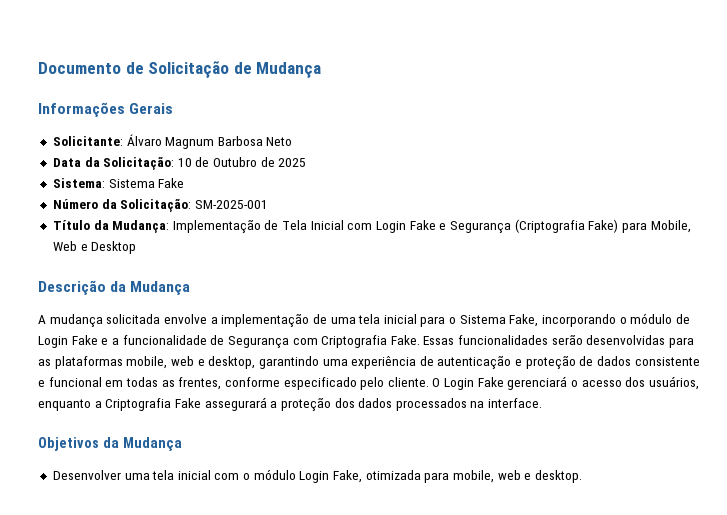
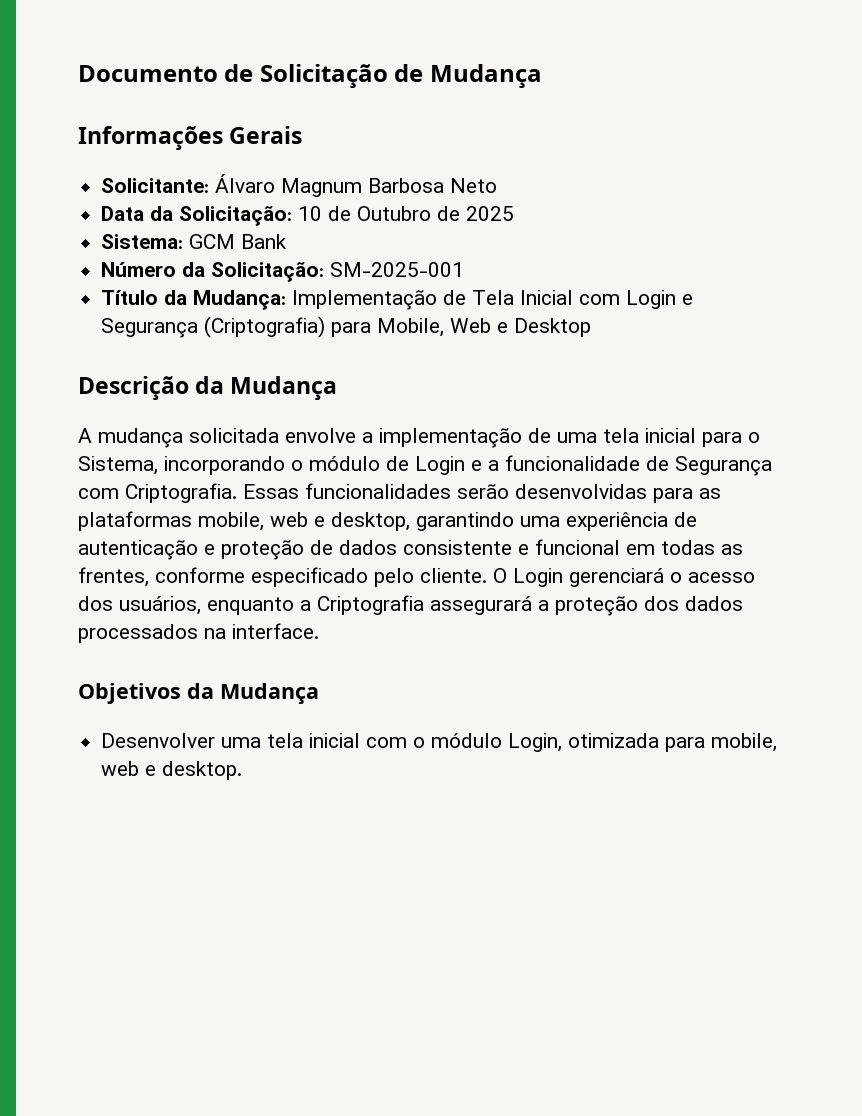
- Sistema: Sistema Fake
+ Sistema: GCM Bank
- Título da Mudança: Implementação de Tela Inicial com Login Fake e Segurança (Criptografia Fake) para Mobile, Web e Desktop
+ Título da Mudança: Implementação de Tela Inicial com Login e Segurança (Criptografia) para Mobile, Web e Desktop
- A mudança solicitada envolve a implementação de uma tela inicial para o Sistema Fake, incorporando o módulo de Login Fake e a funcionalidade de Segurança com Criptografia Fake.
+ A mudança solicitada envolve a implementação de uma tela inicial para o Sistema, incorporando o módulo de Login e a funcionalidade de Segurança com Criptografia.
- O Login Fake gerenciará o acesso dos usuários, enquanto a Criptografia Fake assegurará a proteção dos dados processados na interface.
+ O Login gerenciará o acesso dos usuários, enquanto a Criptografia assegurará a proteção dos dados processados na interface.
- Desenvolver uma tela inicial com o módulo Login Fake, otimizada para mobile, web e desktop.
+ Desenvolver uma tela inicial com o módulo Login, otimizada para mobile, web e desktop.

